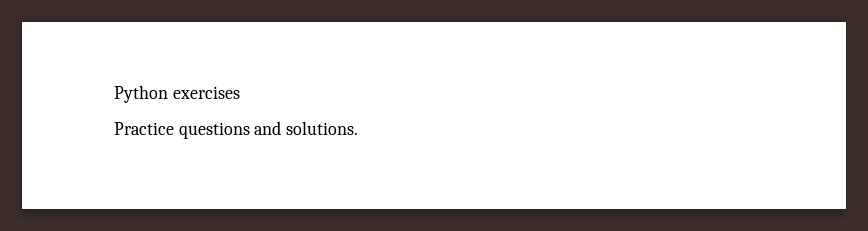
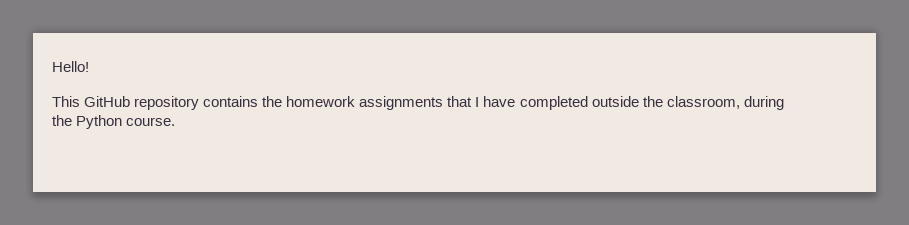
- Python exercises
- Practice questions and solutions.
+ Hello!
+ This GitHub repository contains the homework assignments that I have completed outside the classroom, during the Python course.

